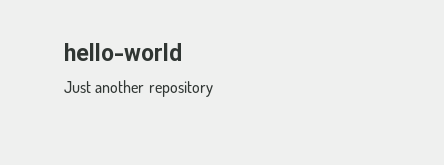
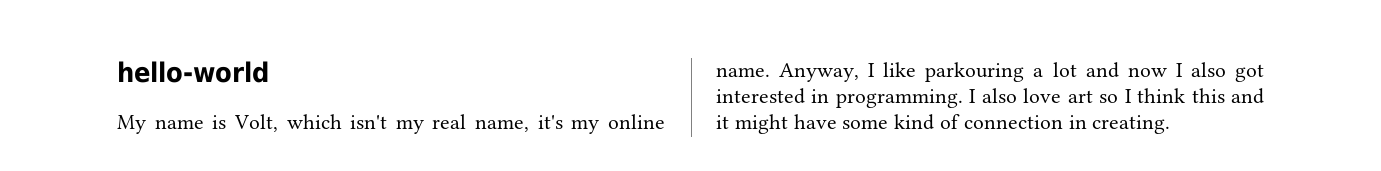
- Just another repository
+ My name is Volt, which isn't my real name, it's my online name. Anyway, I like parkouring a lot and now I also got interested in programming. I also love art so I think this and it might have some kind of connection in creating.

